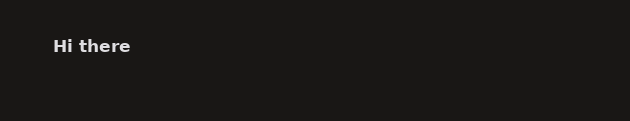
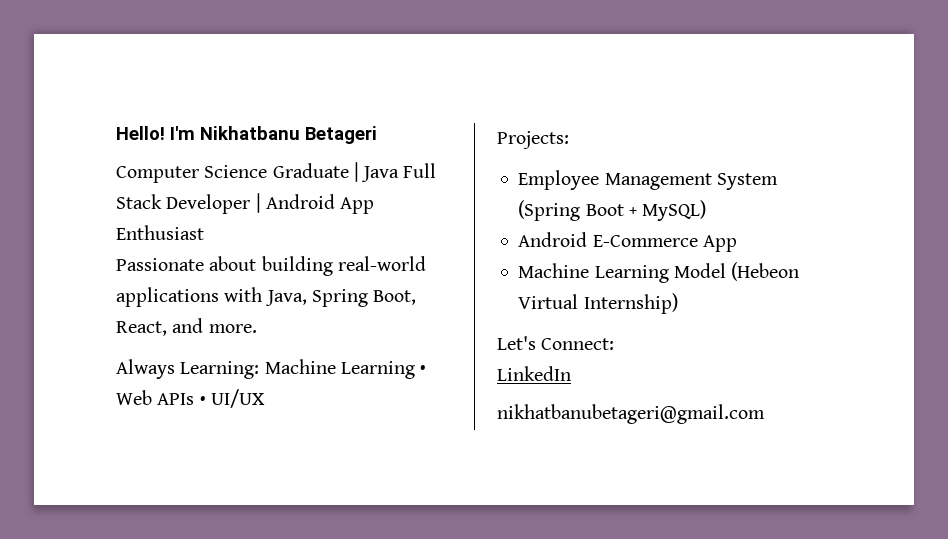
- Hi there
+ Hello! I'm Nikhatbanu Betageri
+ Computer Science Graduate | Java Full Stack Developer | Android App Enthusiast
+ Passionate about building real-world applications with Java, Spring Boot, React, and more.
+ Always Learning: Machine Learning • Web APIs • UI/UX
+ Projects:
+ Employee Management System (Spring Boot + MySQL)
+ Android E-Commerce App
+ Machine Learning Model (Hebeon Virtual Internship)
+ Let's Connect:
+ LinkedIn
+ nikhatbanubetageri@gmail.com

